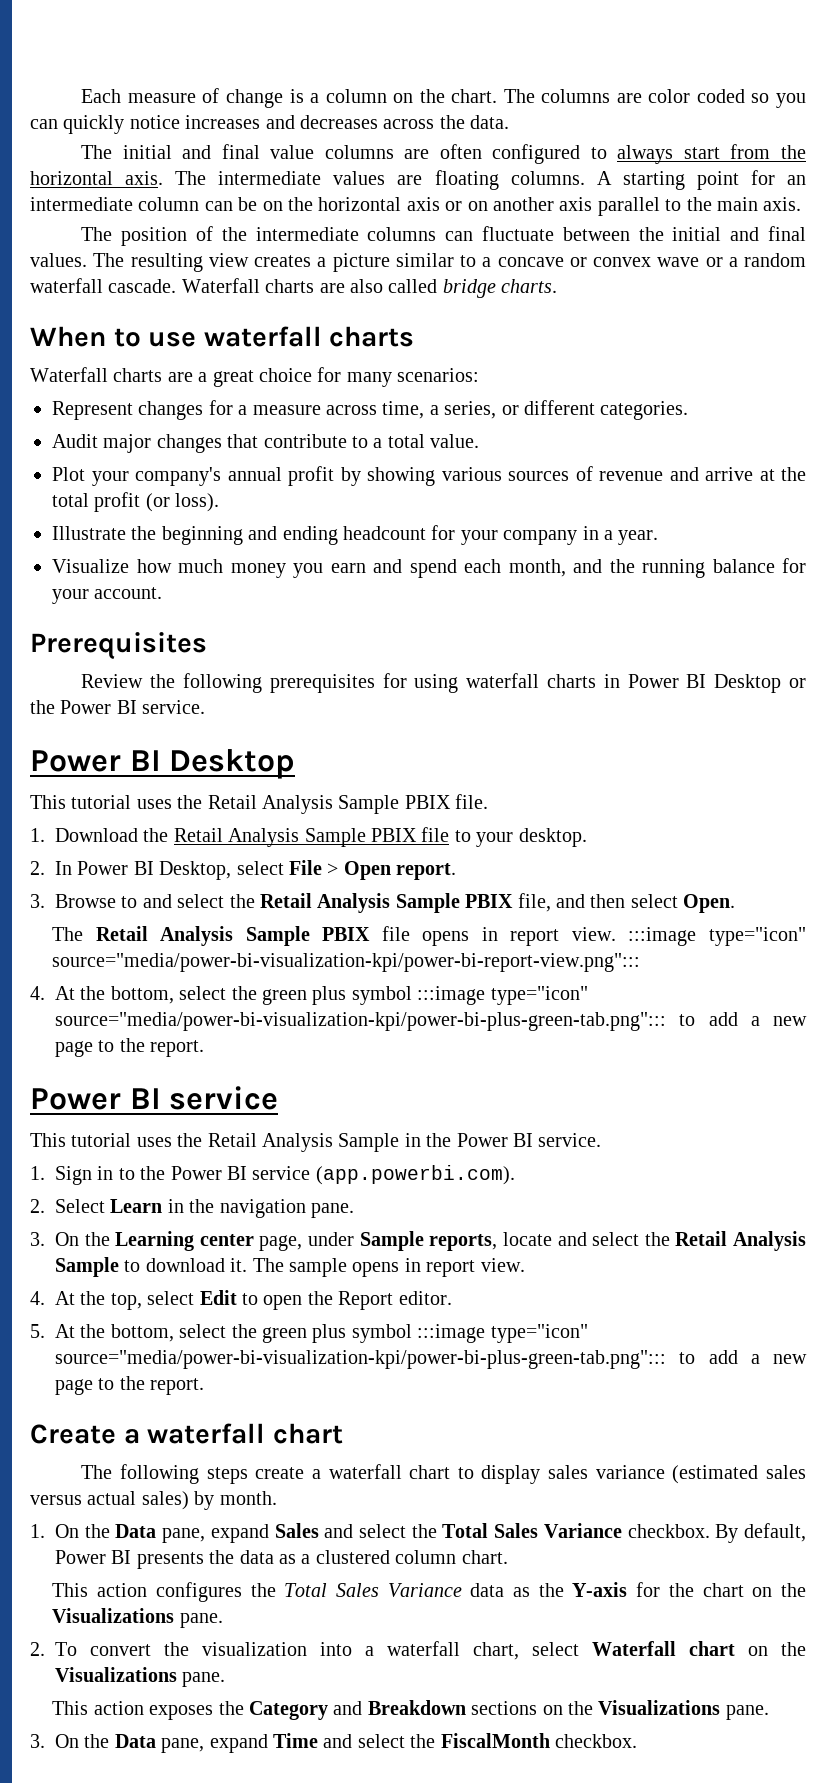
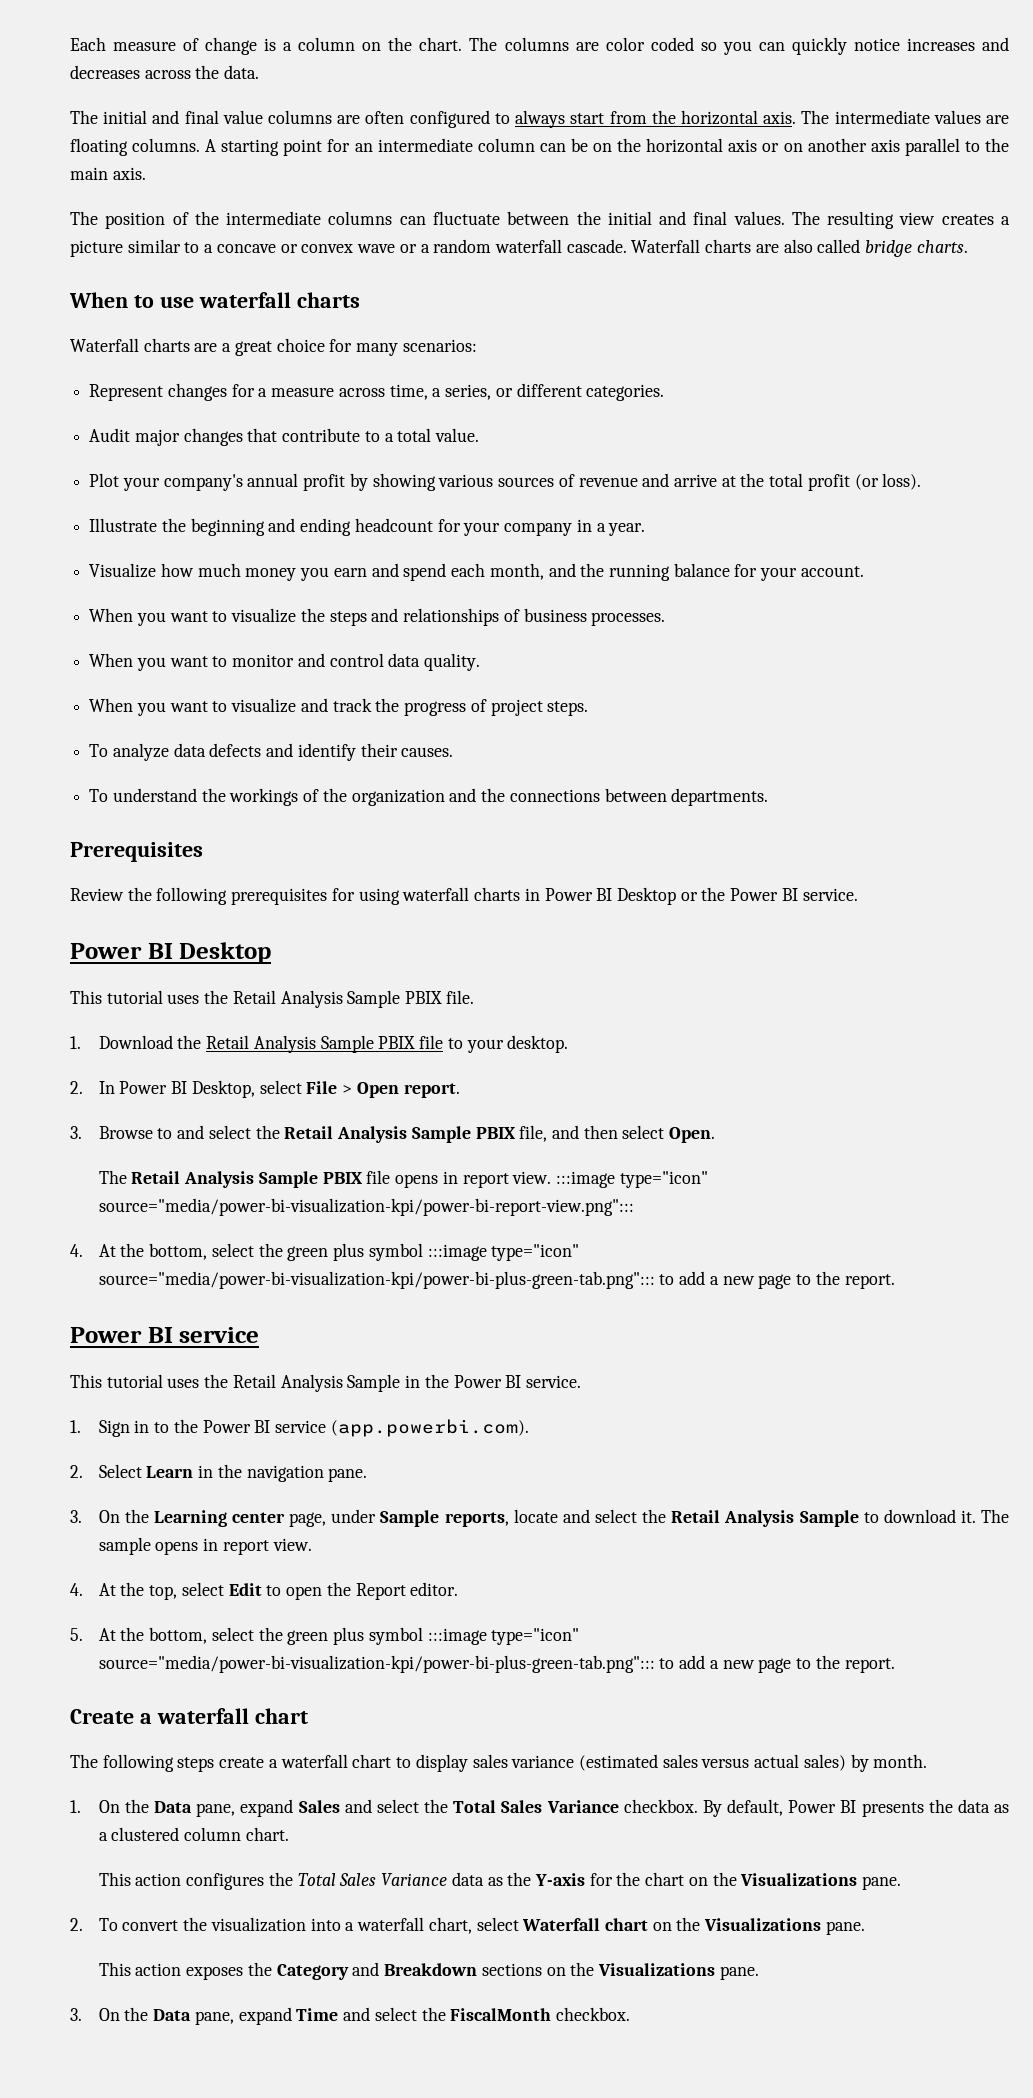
+ When you want to visualize the steps and relationships of business processes.
+ When you want to monitor and control data quality.
+ When you want to visualize and track the progress of project steps.
+ To analyze data defects and identify their causes.
+ To understand the workings of the organization and the connections between departments.

